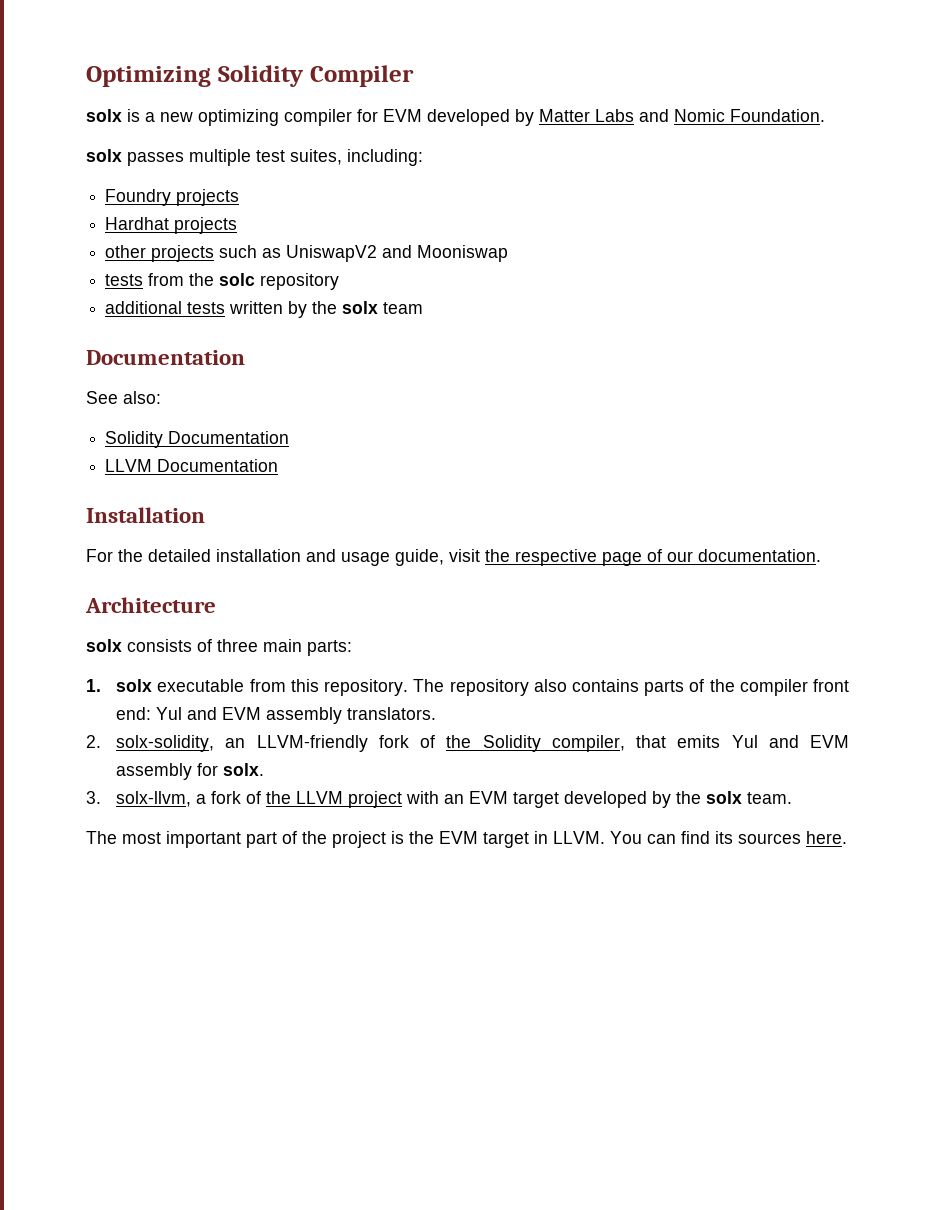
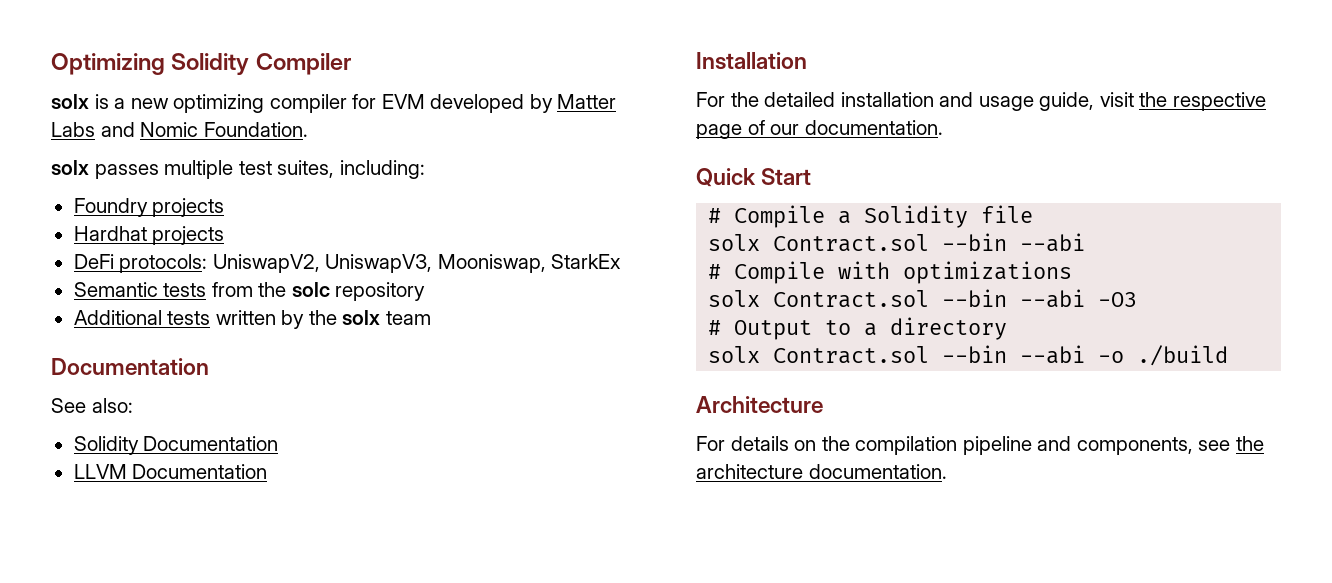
- other projects such as UniswapV2 and Mooniswap
- tests from the solc repository
+ DeFi protocols: UniswapV2, UniswapV3, Mooniswap, StarkEx
+ Semantic tests from the solc repository
- additional tests written by the solx team
+ Additional tests written by the solx team
+ Quick Start
+ # Compile a Solidity file
+ solx Contract.sol --bin --abi
+ # Compile with optimizations
+ solx Contract.sol --bin --abi -O3
+ # Output to a directory
+ solx Contract.sol --bin --abi -o ./build
  Architecture
- solx consists of three main parts:
- 1. solx executable from this repository. The repository also contains parts of the compiler front end: Yul and EVM assembly translators.
- 2. solx-solidity, an LLVM-friendly fork of the Solidity compiler, that emits Yul and EVM assembly for solx.
- 3. solx-llvm, a fork of the LLVM project with an EVM target developed by the solx team.
- The most important part of the project is the EVM target in LLVM. You can find its sources here.
+ For details on the compilation pipeline and components, see the architecture documentation.

